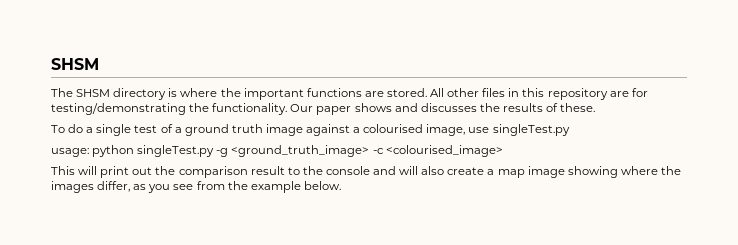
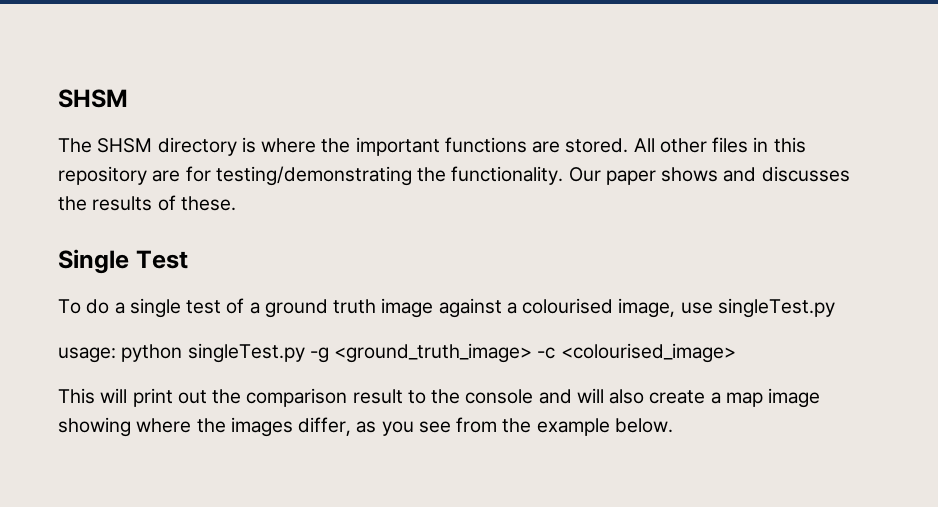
+ Single Test

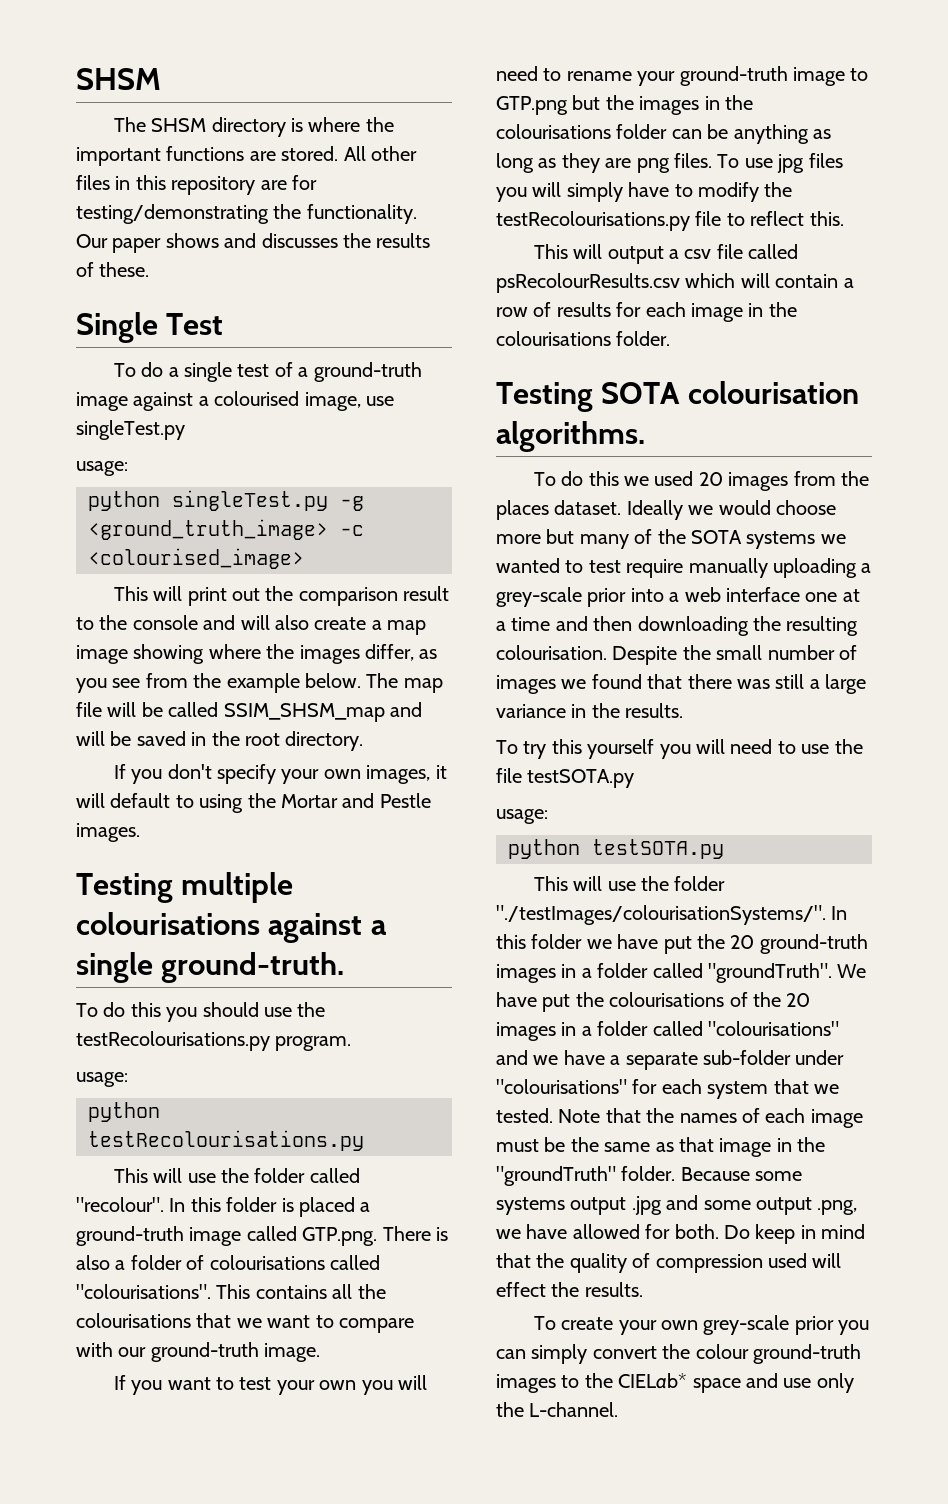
- To do a single test of a ground truth image against a colourised image, use singleTest.py
- usage: python singleTest.py -g <ground_truth_image> -c <colourised_image>
+ To do a single test of a ground-truth image against a colourised image, use singleTest.py
+ usage:
+ python singleTest.py -g <ground_truth_image> -c <colourised_image>
+ The map file will be called SSIM_SHSM_map and will be saved in the root directory.
+ If you don't specify your own images, it will default to using the Mortar and Pestle images.
+ Testing multiple colourisations against a single ground-truth.
+ To do this you should use the testRecolourisations.py program.
+ usage:
+ python testRecolourisations.py
+ This will use the folder called "recolour". In this folder is placed a ground-truth image called GTP.png. There is also a folder of colourisations called "colourisations". This contains all the colourisations that we want to compare with our ground-truth image.
+ If you want to test your own you will need to rename your ground-truth image to GTP.png but the images in the colourisations folder can be anything as long as they are png files. To use jpg files you will simply have to modify the testRecolourisations.py file to reflect this.
+ This will output a csv file called psRecolourResults.csv which will contain a row of results for each image in the colourisations folder.
+ Testing SOTA colourisation algorithms.
+ To do this we used 20 images from the places dataset. Ideally we would choose more but many of the SOTA systems we wanted to test require manually uploading a grey-scale prior into a web interface one at a time and then downloading the resulting colourisation. Despite the small number of images we found that there was still a large variance in the results.
+ To try this yourself you will need to use the file testSOTA.py
+ usage:
+ python testSOTA.py
+ This will use the folder "./testImages/colourisationSystems/". In this folder we have put the 20 ground-truth images in a folder called "groundTruth". We have put the colourisations of the 20 images in a folder called "colourisations" and we have a separate sub-folder under "colourisations" for each system that we tested. Note that the names of each image must be the same as that image in the "groundTruth" folder. Because some systems output .jpg and some output .png, we have allowed for both. Do keep in mind that the quality of compression used will effect the results.
+ To create your own grey-scale prior you can simply convert the colour ground-truth images to the CIELab* space and use only the L-channel.

